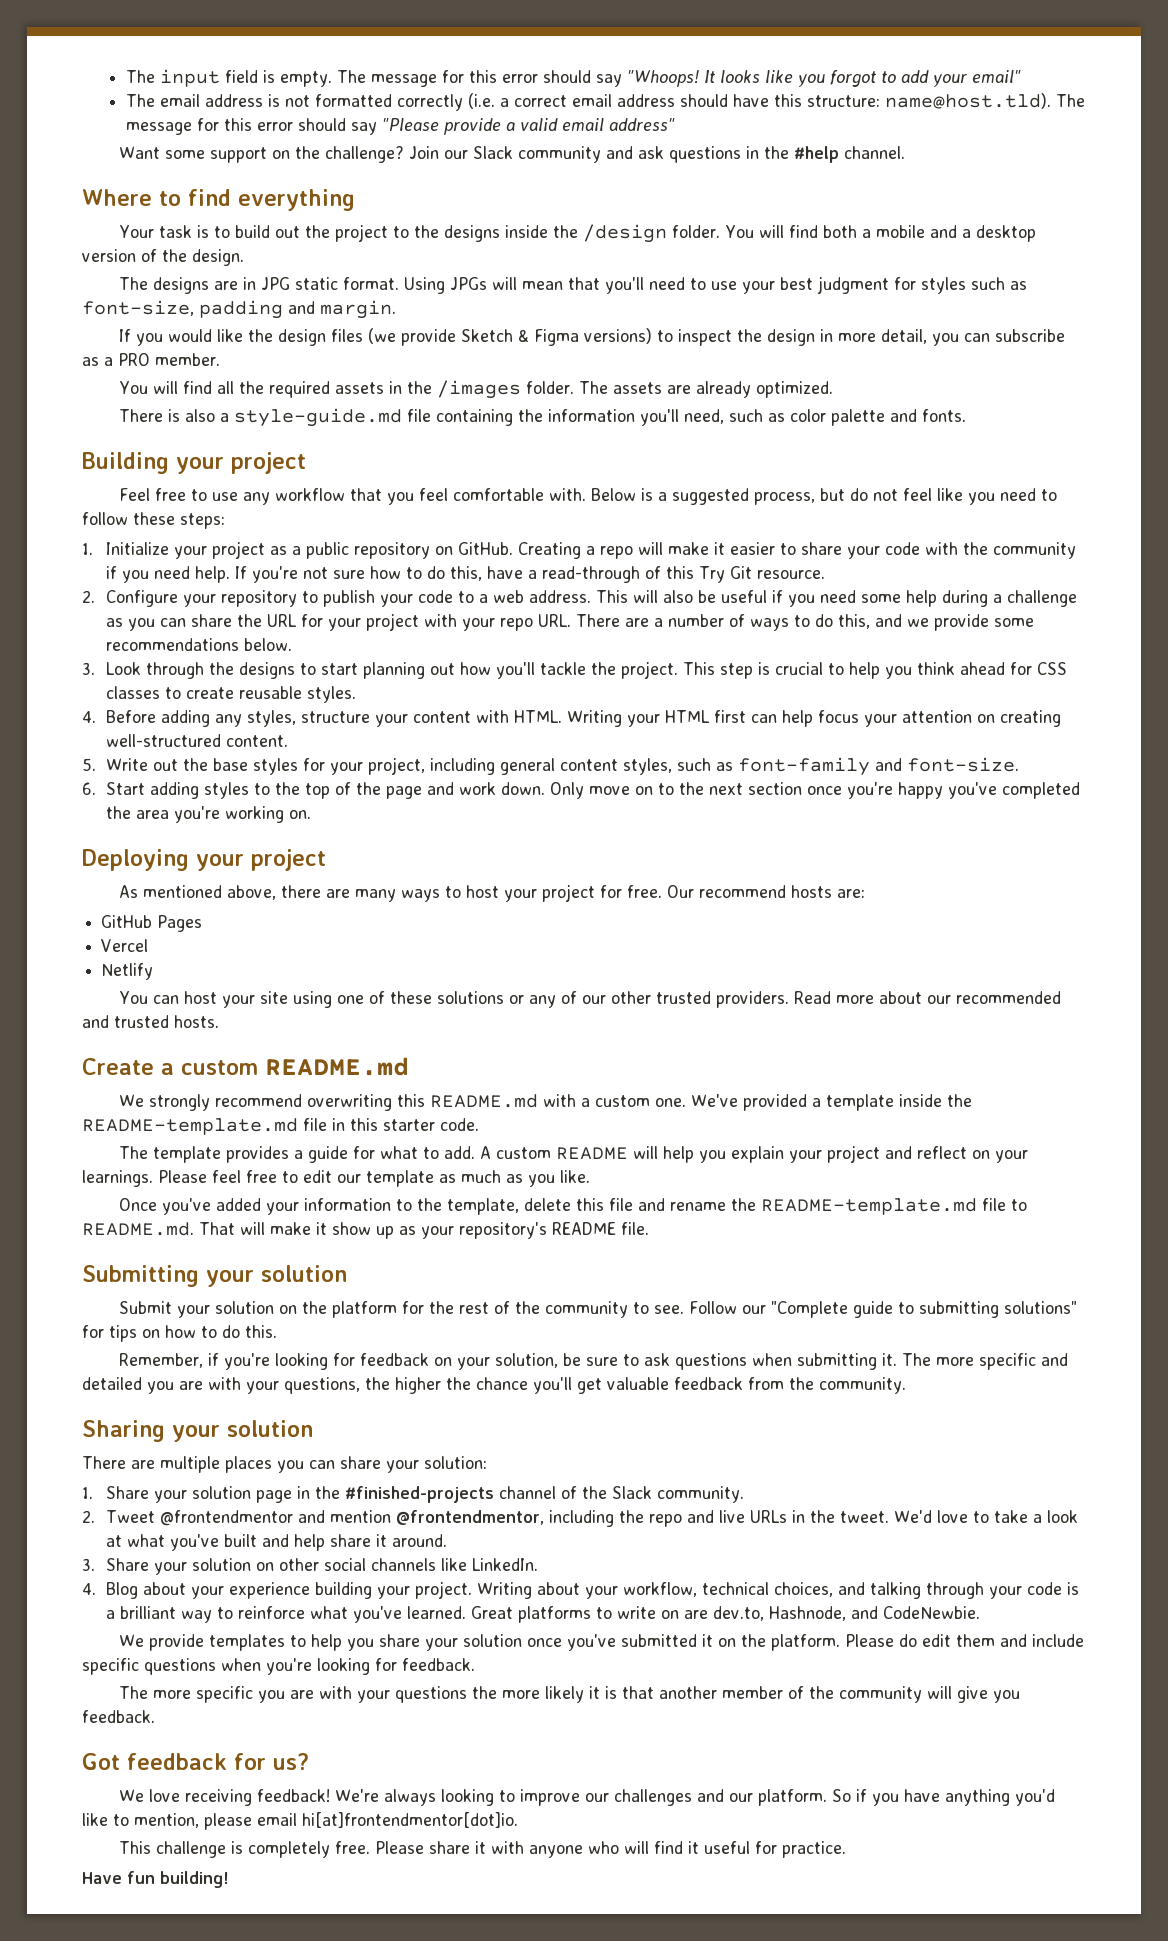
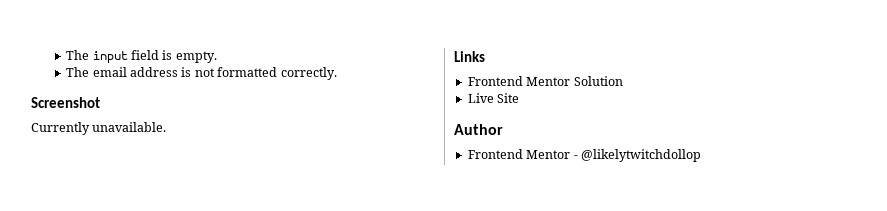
- The message for this error should say "Whoops! It looks like you forgot to add your email"
- The email address is not formatted correctly (i.e. a correct email address should have this structure: name@host.tld). The message for this error should say "Please provide a valid email address"
- Want some support on the challenge? Join our Slack community and ask questions in the #help channel.
- Where to find everything
- Your task is to build out the project to the designs inside the /design folder. You will find both a mobile and a desktop version of the design.
- The designs are in JPG static format. Using JPGs will mean that you'll need to use your best judgment for styles such as font-size, padding and margin.
- If you would like the design files (we provide Sketch & Figma versions) to inspect the design in more detail, you can subscribe as a PRO member.
- You will find all the required assets in the /images folder. The assets are already optimized.
- There is also a style-guide.md file containing the information you'll need, such as color palette and fonts.
- Building your project
- Feel free to use any workflow that you feel comfortable with. Below is a suggested process, but do not feel like you need to follow these steps:
- 1. Initialize your project as a public repository on GitHub. Creating a repo will make it easier to share your code with the community if you need help. If you're not sure how to do this, have a read-through of this Try Git resource.
- 2. Configure your repository to publish your code to a web address. This will also be useful if you need some help during a challenge as you can share the URL for your project with your repo URL. There are a number of ways to do this, and we provide some recommendations below.
- 3. Look through the designs to start planning out how you'll tackle the project. This step is crucial to help you think ahead for CSS classes to create reusable styles.
- 4. Before adding any styles, structure your content with HTML. Writing your HTML first can help focus your attention on creating well-structured content.
- 5. Write out the base styles for your project, including general content styles, such as font-family and font-size.
- 6. Start adding styles to the top of the page and work down. Only move on to the next section once you're happy you've completed the area you're working on.
- Deploying your project
- As mentioned above, there are many ways to host your project for free. Our recommend hosts are:
- GitHub Pages
- Vercel
- Netlify
- You can host your site using one of these solutions or any of our other trusted providers. Read more about our recommended and trusted hosts.
- Create a custom README.md
- We strongly recommend overwriting this README.md with a custom one. We've provided a template inside the README-template.md file in this starter code.
- The template provides a guide for what to add. A custom README will help you explain your project and reflect on your learnings. Please feel free to edit our template as much as you like.
- Once you've added your information to the template, delete this file and rename the README-template.md file to README.md. That will make it show up as your repository's README file.
- Submitting your solution
- Submit your solution on the platform for the rest of the community to see. Follow our "Complete guide to submitting solutions" for tips on how to do this.
- Remember, if you're looking for feedback on your solution, be sure to ask questions when submitting it. The more specific and detailed you are with your questions, the higher the chance you'll get valuable feedback from the community.
- Sharing your solution
- There are multiple places you can share your solution:
- 1. Share your solution page in the #finished-projects channel of the Slack community.
- 2. Tweet @frontendmentor and mention @frontendmentor, including the repo and live URLs in the tweet. We'd love to take a look at what you've built and help share it around.
- 3. Share your solution on other social channels like LinkedIn.
- 4. Blog about your experience building your project. Writing about your workflow, technical choices, and talking through your code is a brilliant way to reinforce what you've learned. Great platforms to write on are dev.to, Hashnode, and CodeNewbie.
- We provide templates to help you share your solution once you've submitted it on the platform. Please do edit them and include specific questions when you're looking for feedback.
- The more specific you are with your questions the more likely it is that another member of the community will give you feedback.
- Got feedback for us?
- We love receiving feedback! We're always looking to improve our challenges and our platform. So if you have anything you'd like to mention, please email hi[at]frontendmentor[dot]io.
- This challenge is completely free. Please share it with anyone who will find it useful for practice.
- Have fun building!
+ The email address is not formatted correctly.
+ Screenshot
+ Currently unavailable.
+ Links
+ Frontend Mentor Solution
+ Live Site
+ Author
+ Frontend Mentor - @likelytwitchdollop

